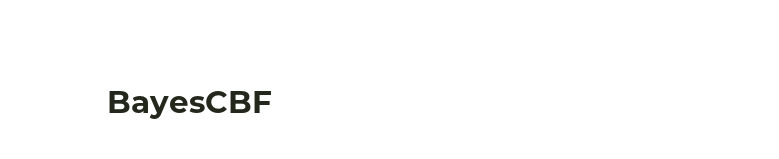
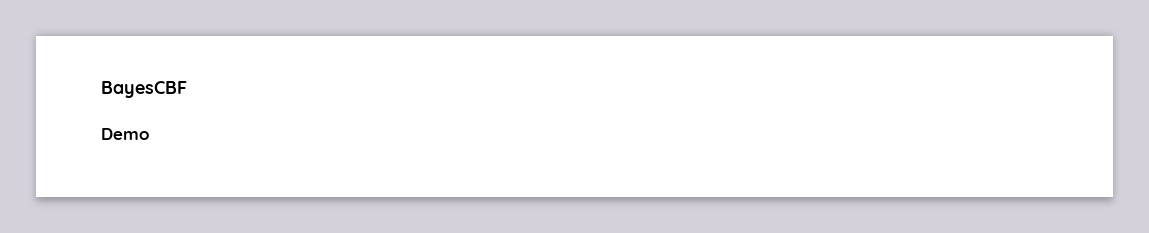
+ Demo

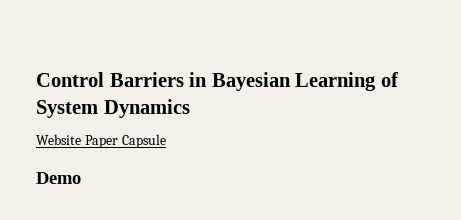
- BayesCBF
+ Control Barriers in Bayesian Learning of System Dynamics
+ Website Paper Capsule

